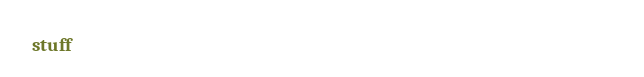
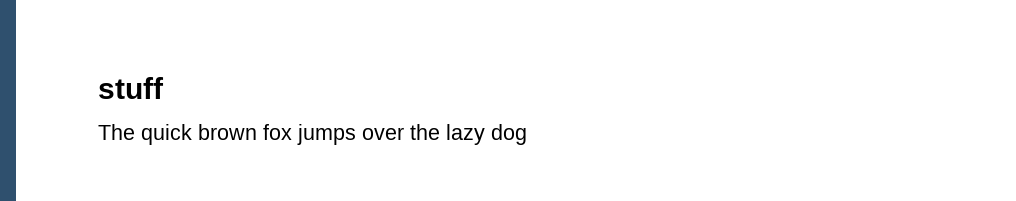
+ The quick brown fox jumps over the lazy dog

